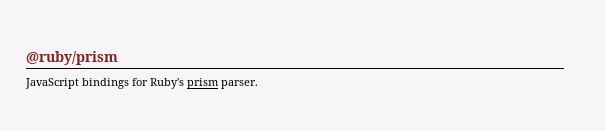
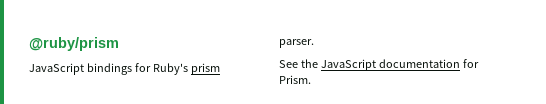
+ See the JavaScript documentation for Prism.

